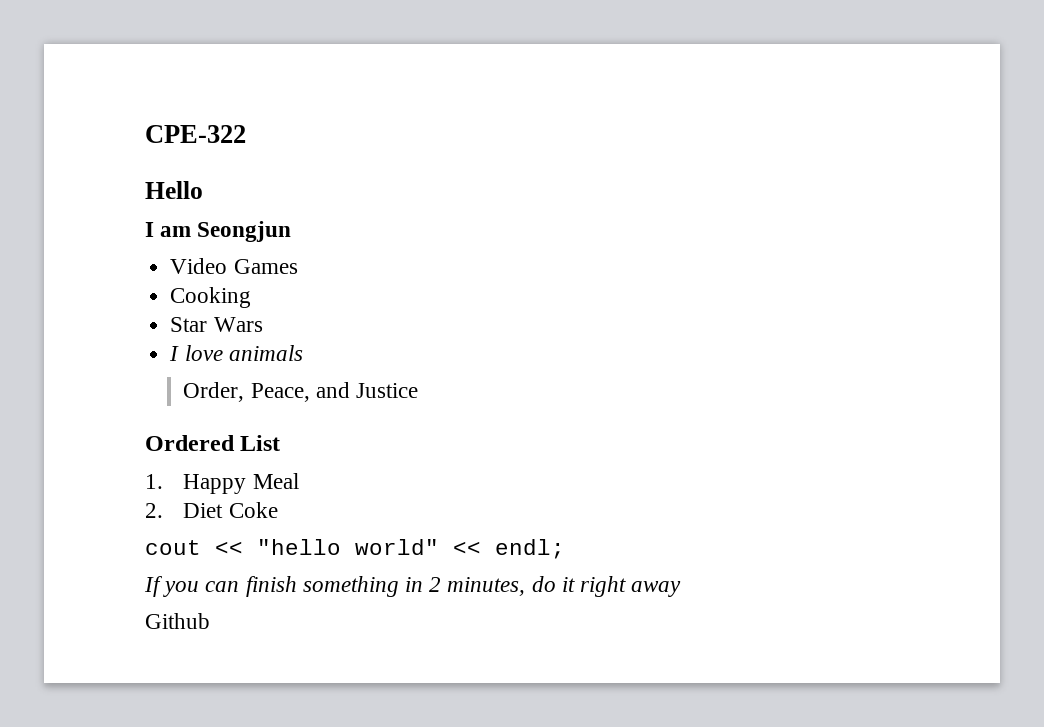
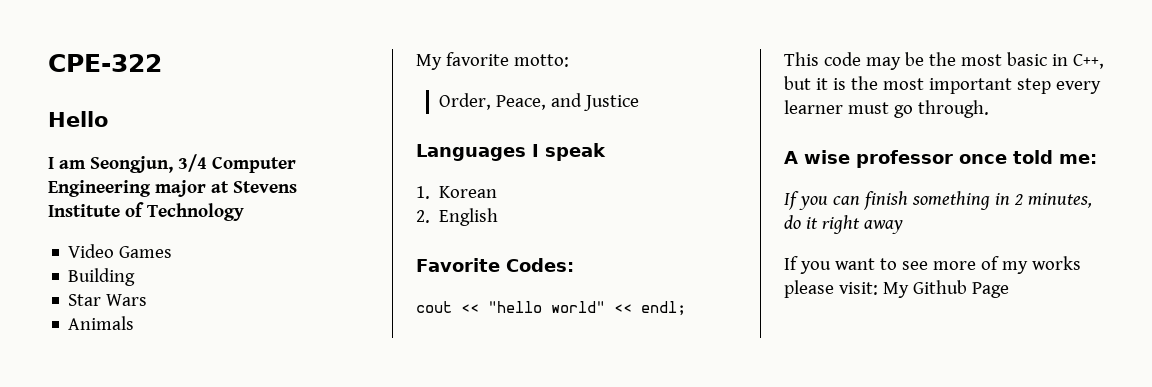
- I am Seongjun
+ I am Seongjun, 3/4 Computer Engineering major at Stevens Institute of Technology
- Cooking
+ Building
- I love animals
+ Animals
+ My favorite motto:
- Ordered List
+ Languages I speak
- 1. Happy Meal
+ 1. Korean
- 2. Diet Coke
+ 2. English
+ Favorite Codes:
+ This code may be the most basic in C++, but it is the most important step every learner must go through.
+ A wise professor once told me:
- Github
+ If you want to see more of my works please visit: My Github Page

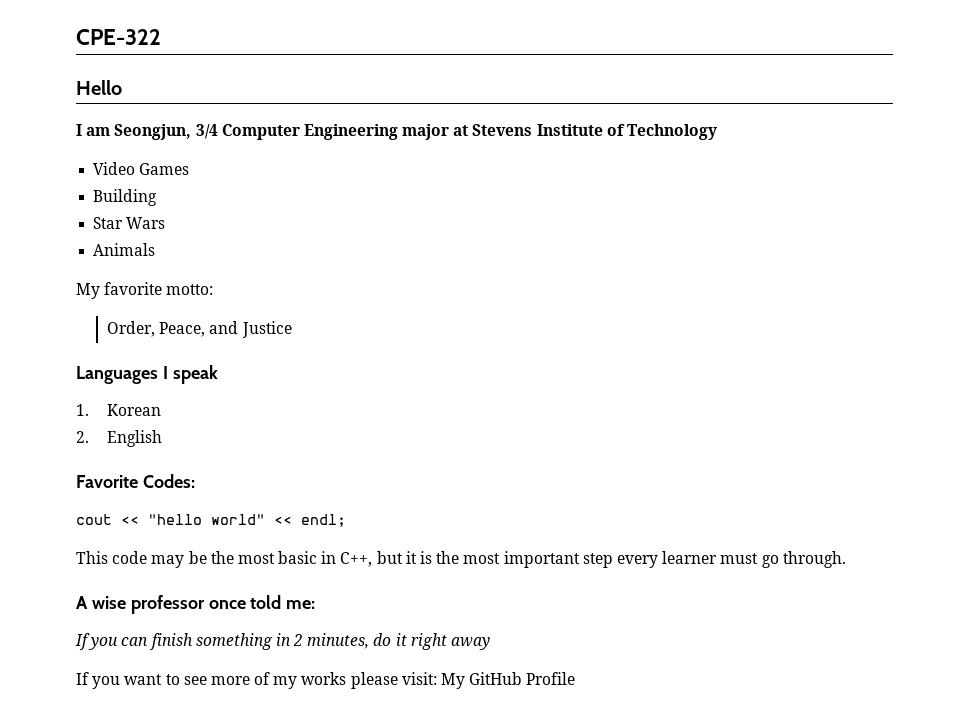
- If you want to see more of my works please visit: My Github Page
+ If you want to see more of my works please visit: My GitHub Profile

